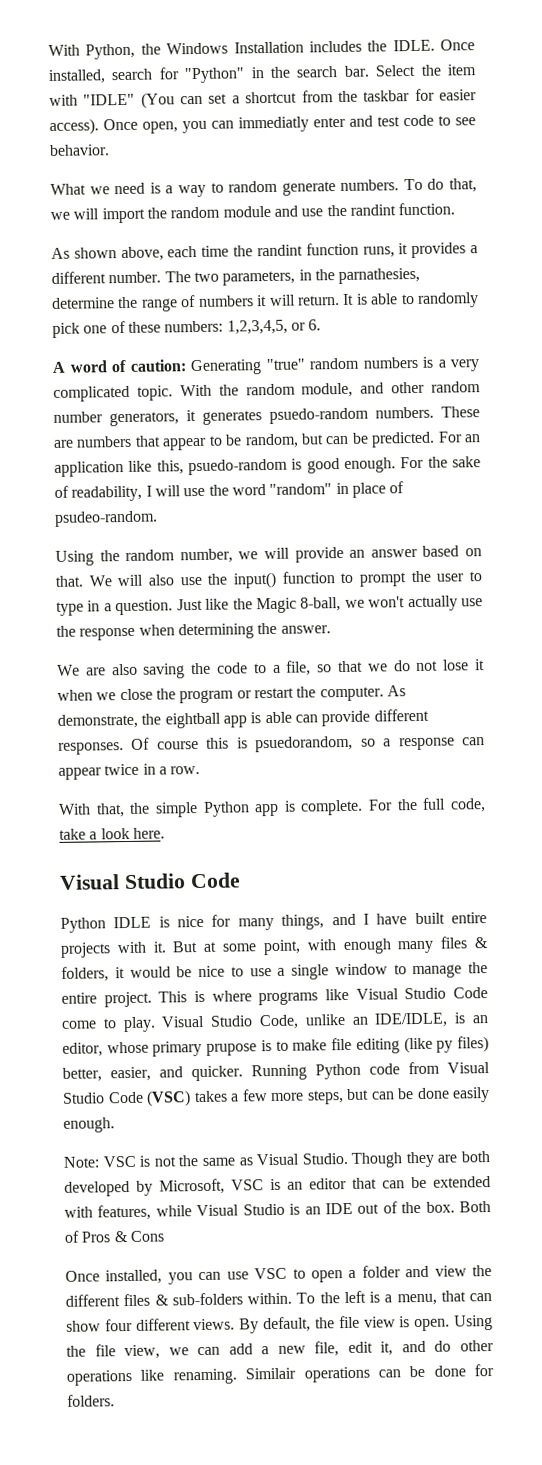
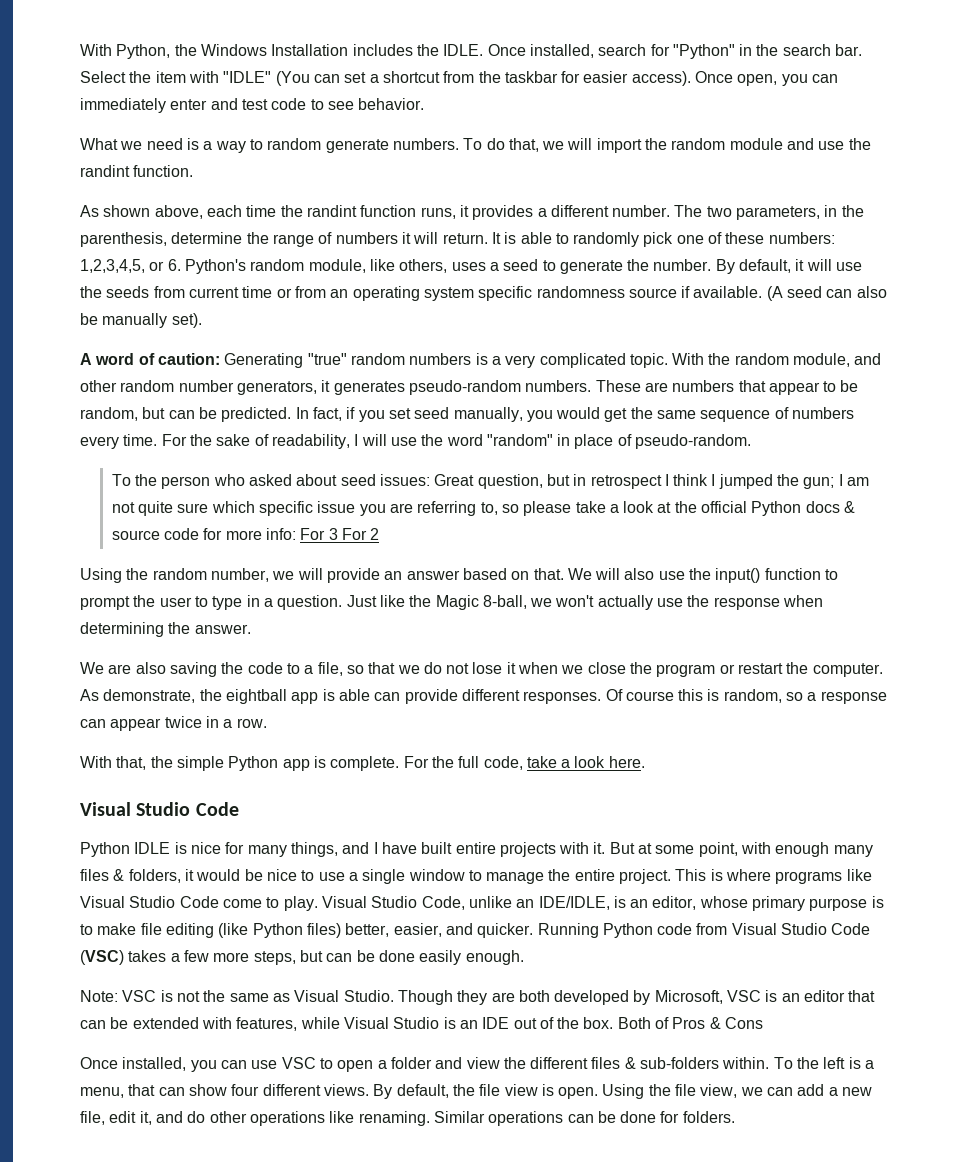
- Once open, you can immediatly enter and test code to see behavior.
+ Once open, you can immediately enter and test code to see behavior.
- The two parameters, in the parnathesies, determine the range of numbers it will return.
+ The two parameters, in the parenthesis, determine the range of numbers it will return.
- It is able to randomly pick one of these numbers: 1,2,3,4,5, or 6.
+ It is able to randomly pick one of these numbers: 1,2,3,4,5, or 6. Python's random module, like others, uses a seed to generate the number. By default, it will use the seeds from current time or from an operating system specific randomness source if available. (A seed can also be manually set).
- With the random module, and other random number generators, it generates psuedo-random numbers.
+ With the random module, and other random number generators, it generates pseudo-random numbers.
- For an application like this, psuedo-random is good enough.
+ In fact, if you set seed manually, you would get the same sequence of numbers every time.
- For the sake of readability, I will use the word "random" in place of psudeo-random.
+ For the sake of readability, I will use the word "random" in place of pseudo-random.
+ To the person who asked about seed issues: Great question, but in retrospect I think I jumped the gun; I am not quite sure which specific issue you are referring to, so please take a look at the official Python docs & source code for more info: For 3 For 2
- Of course this is psuedorandom, so a response can appear twice in a row.
+ Of course this is random, so a response can appear twice in a row.
- Visual Studio Code, unlike an IDE/IDLE, is an editor, whose primary prupose is to make file editing (like py files) better, easier, and quicker.
+ Visual Studio Code, unlike an IDE/IDLE, is an editor, whose primary purpose is to make file editing (like Python files) better, easier, and quicker.
- Similair operations can be done for folders.
+ Similar operations can be done for folders.

